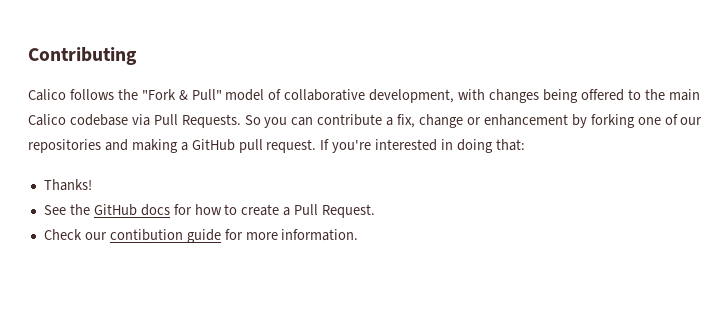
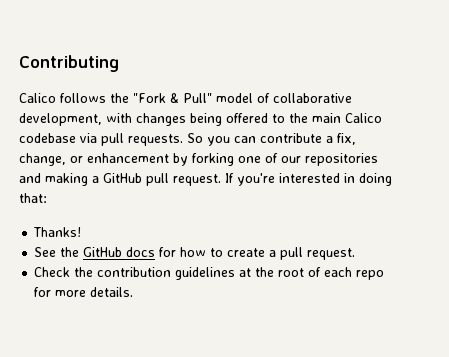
- Calico follows the "Fork & Pull" model of collaborative development, with changes being offered to the main Calico codebase via Pull Requests.
+ Calico follows the "Fork & Pull" model of collaborative development, with changes being offered to the main Calico codebase via pull requests.
- So you can contribute a fix, change or enhancement by forking one of our repositories and making a GitHub pull request.
+ So you can contribute a fix, change, or enhancement by forking one of our repositories and making a GitHub pull request.
- See the GitHub docs for how to create a Pull Request.
+ See the GitHub docs for how to create a pull request.
- Check our contibution guide for more information.
+ Check the contribution guidelines at the root of each repo for more details.

